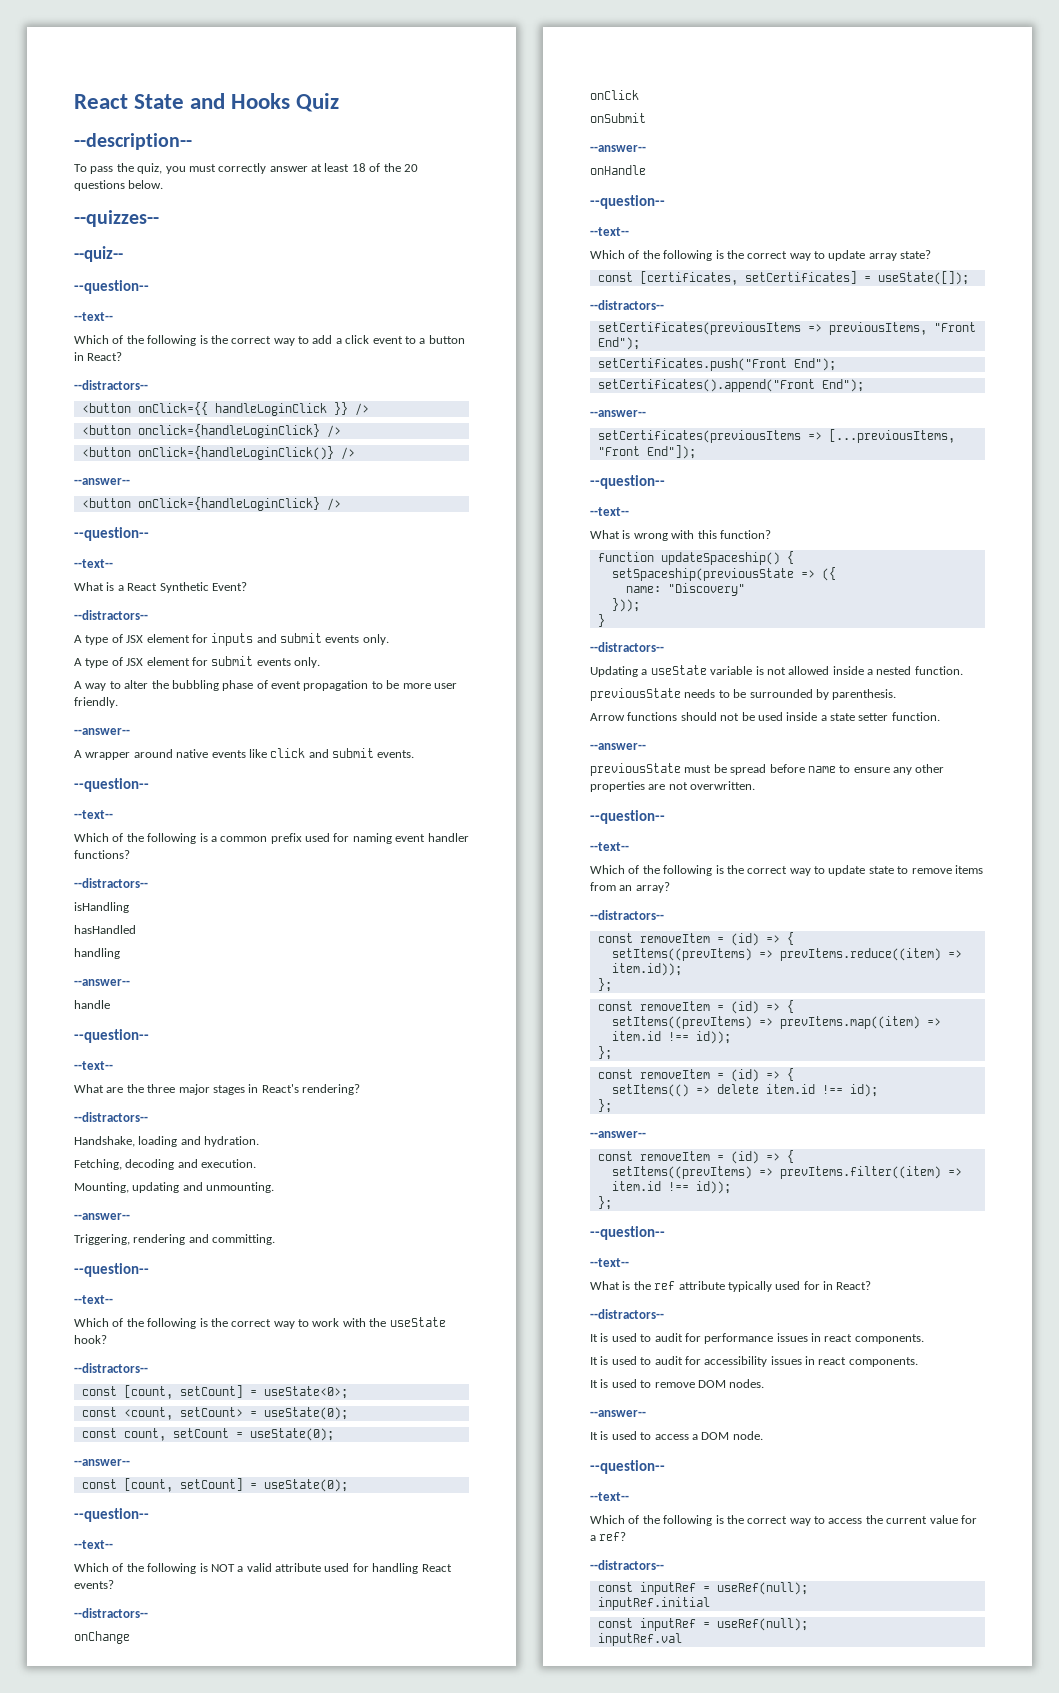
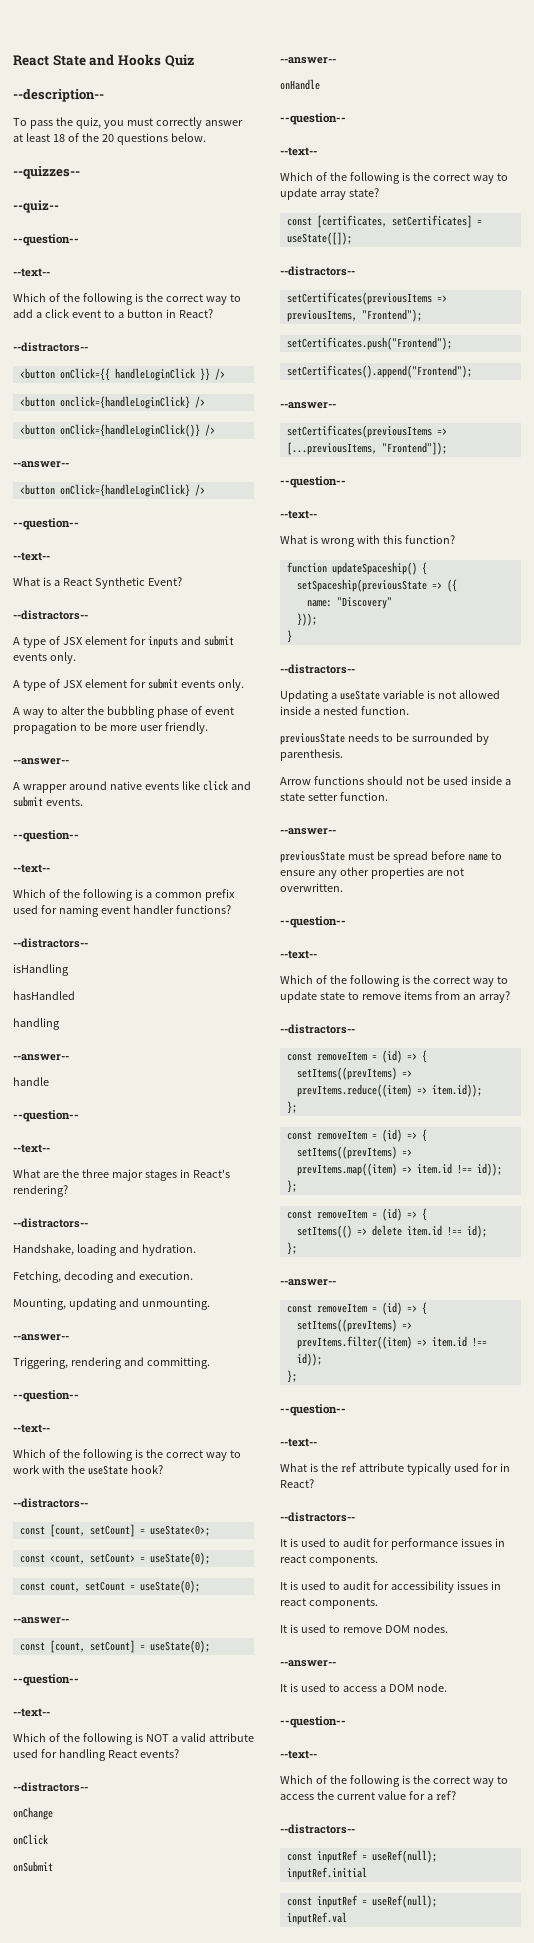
- setCertificates(previousItems => previousItems, "Front End");
- setCertificates.push("Front End");
- setCertificates().append("Front End");
+ setCertificates(previousItems => previousItems, "Frontend");
+ setCertificates.push("Frontend");
+ setCertificates().append("Frontend");
- setCertificates(previousItems => [...previousItems, "Front End"]);
+ setCertificates(previousItems => [...previousItems, "Frontend"]);

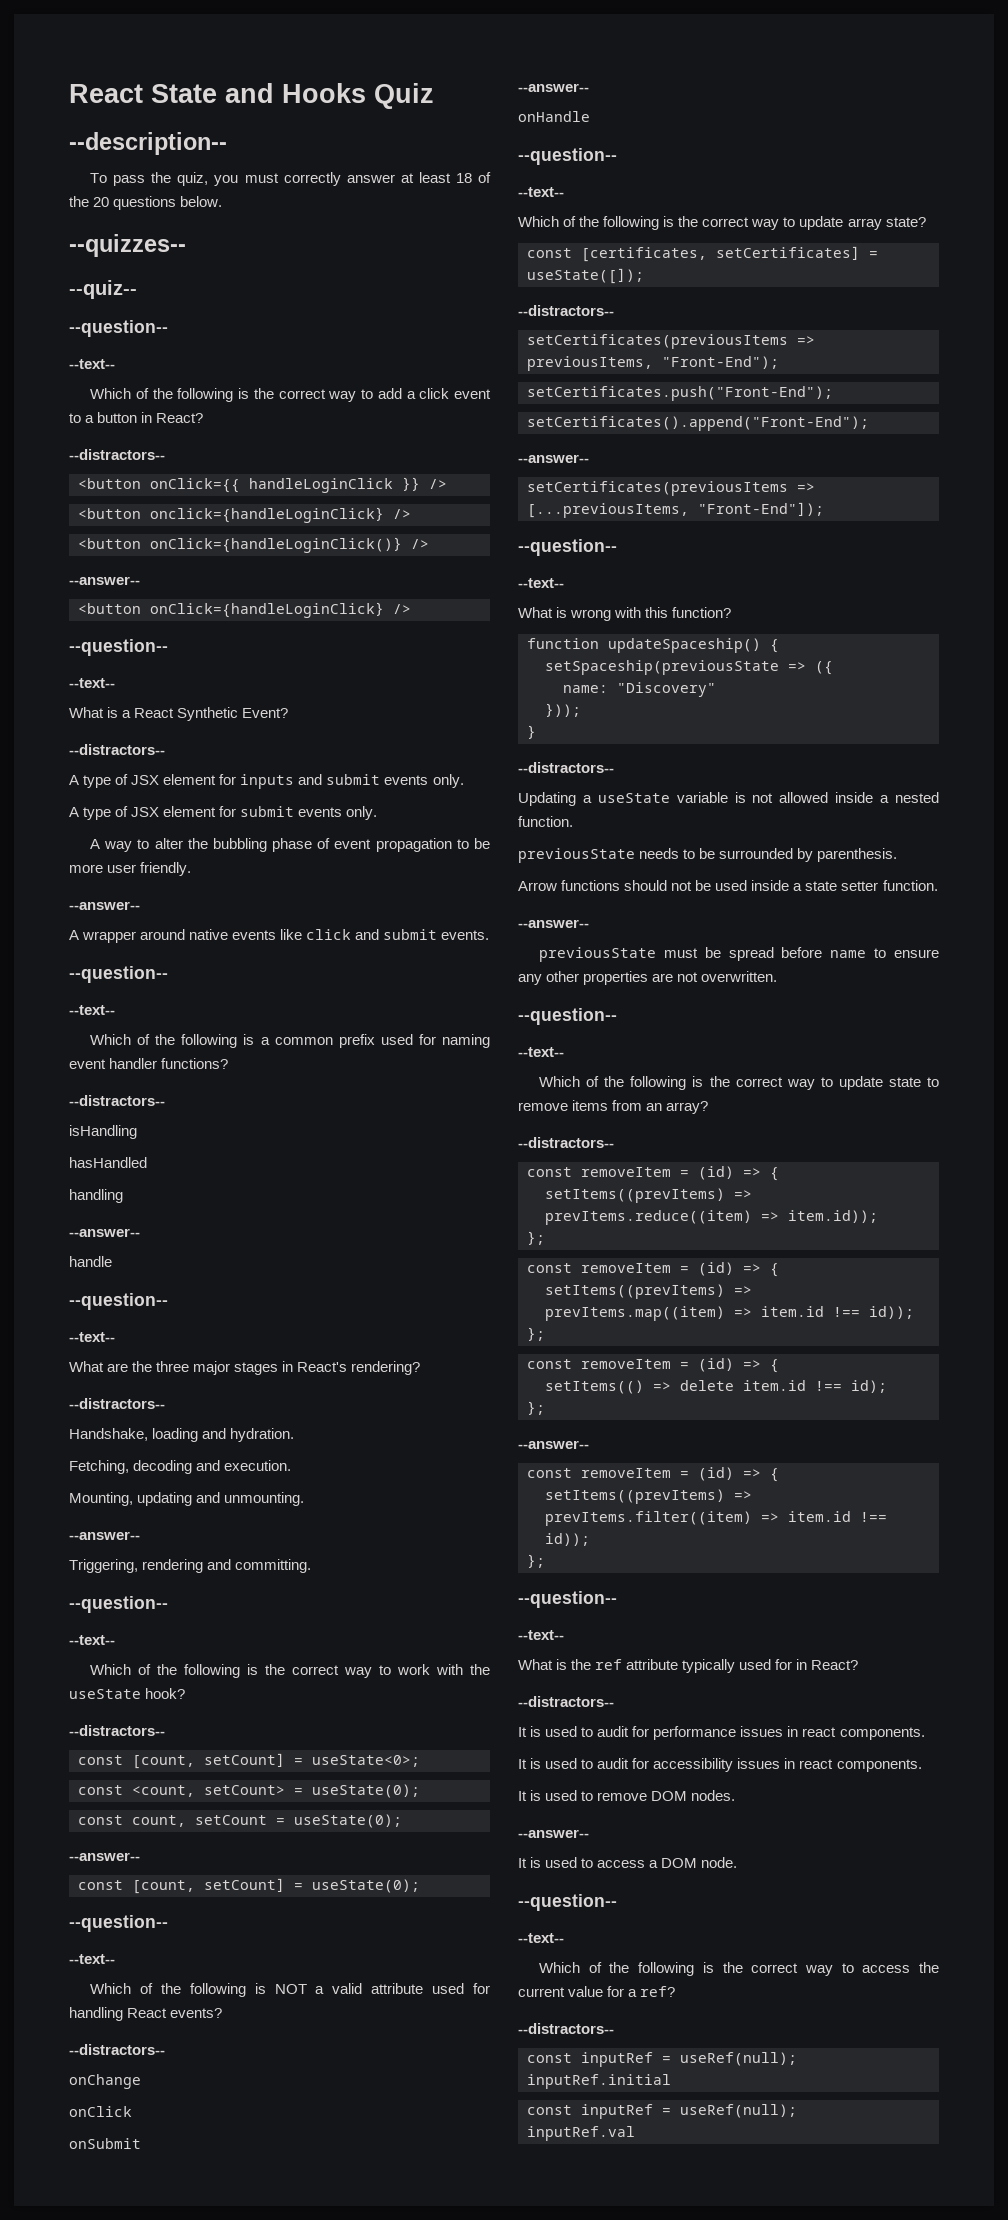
- setCertificates(previousItems => previousItems, "Frontend");
- setCertificates.push("Frontend");
- setCertificates().append("Frontend");
+ setCertificates(previousItems => previousItems, "Front-End");
+ setCertificates.push("Front-End");
+ setCertificates().append("Front-End");
- setCertificates(previousItems => [...previousItems, "Frontend"]);
+ setCertificates(previousItems => [...previousItems, "Front-End"]);

